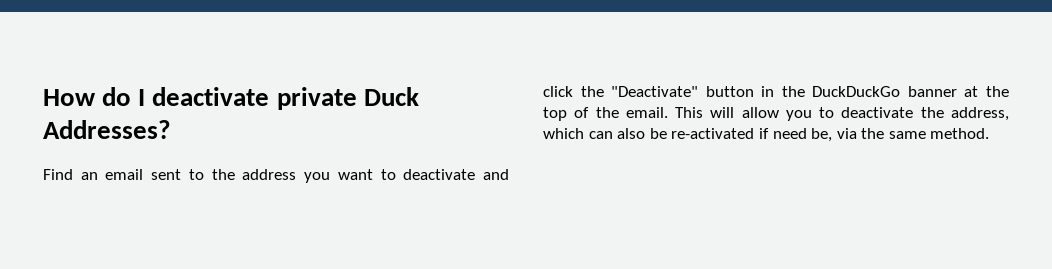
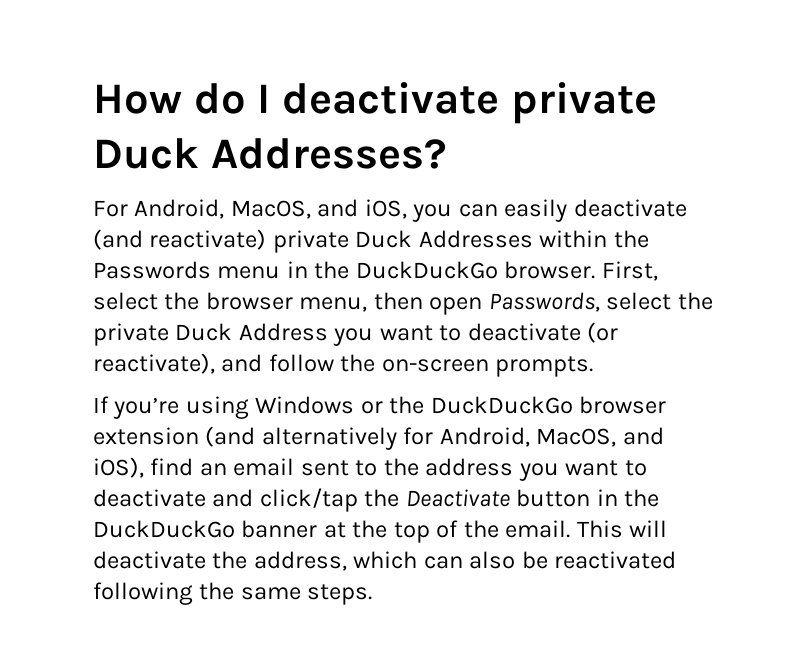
- Find an email sent to the address you want to deactivate and click the "Deactivate" button in the DuckDuckGo banner at the top of the email.
+ For Android, MacOS, and iOS, you can easily deactivate (and reactivate) private Duck Addresses within the Passwords menu in the DuckDuckGo browser. First, select the browser menu, then open Passwords, select the private Duck Address you want to deactivate (or reactivate), and follow the on-screen prompts.
+ If you’re using Windows or the DuckDuckGo browser extension (and alternatively for Android, MacOS, and iOS), find an email sent to the address you want to deactivate and click/tap the Deactivate button in the DuckDuckGo banner at the top of the email.
- This will allow you to deactivate the address, which can also be re-activated if need be, via the same method.
+ This will deactivate the address, which can also be reactivated following the same steps.

